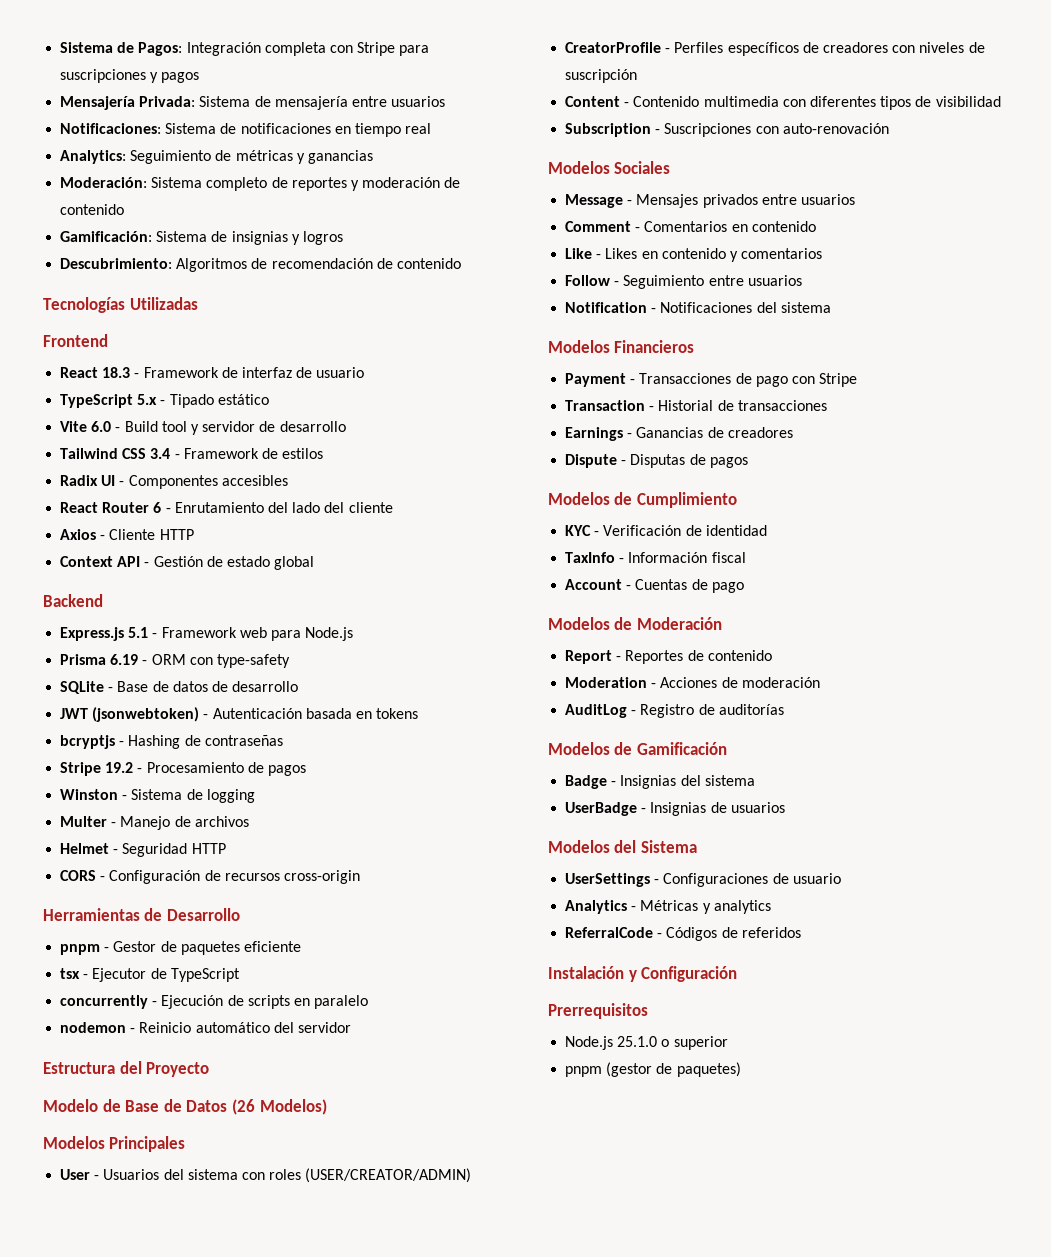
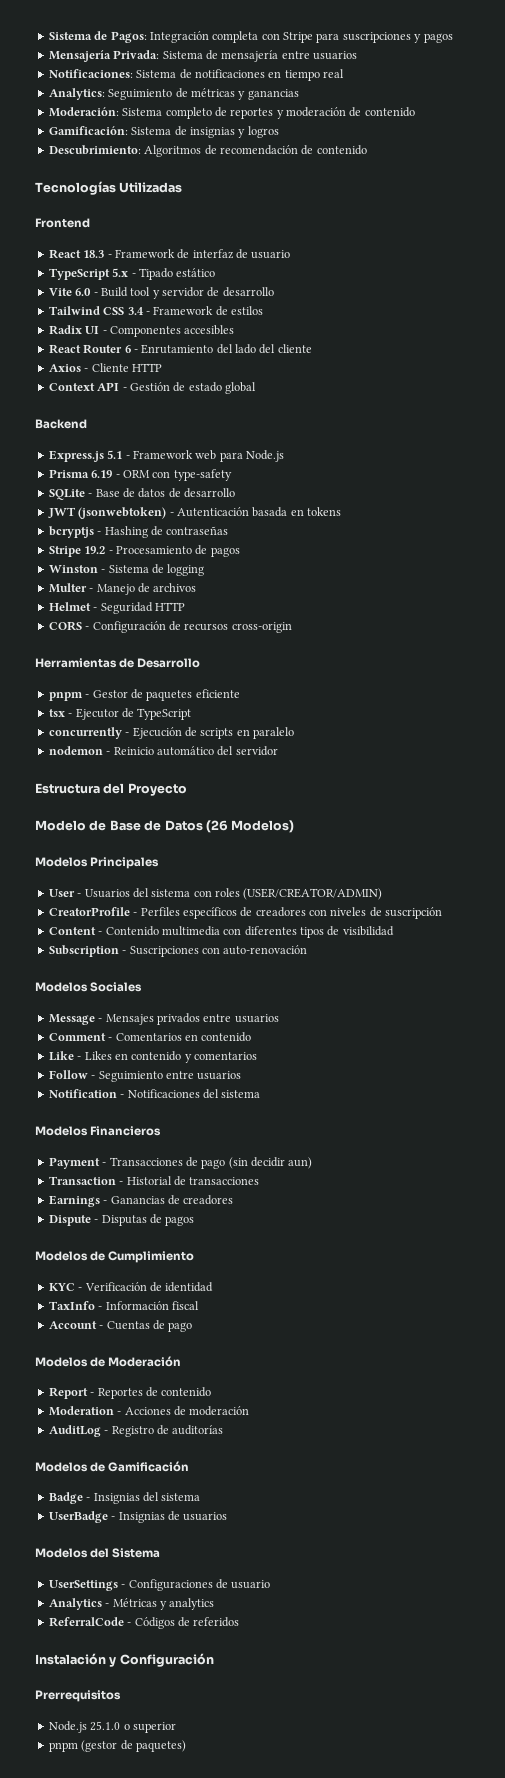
- Payment - Transacciones de pago con Stripe
+ Payment - Transacciones de pago (sin decidir aun)

